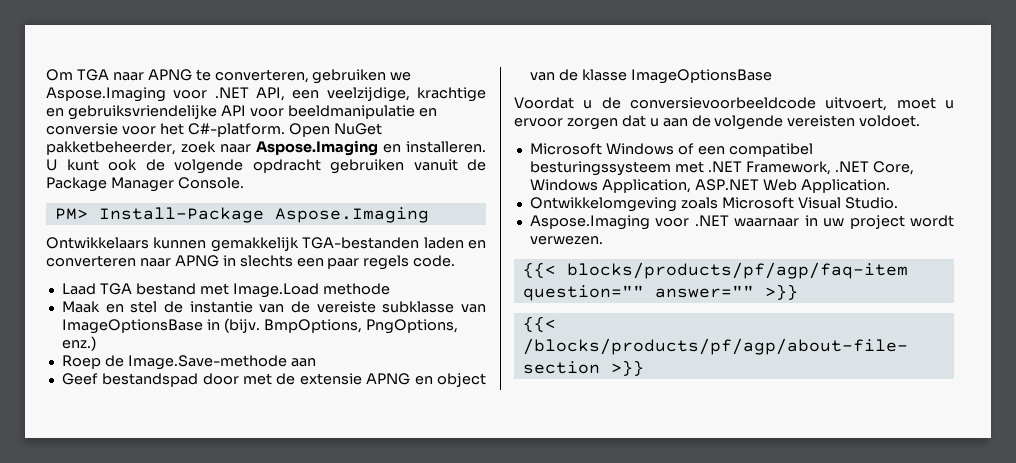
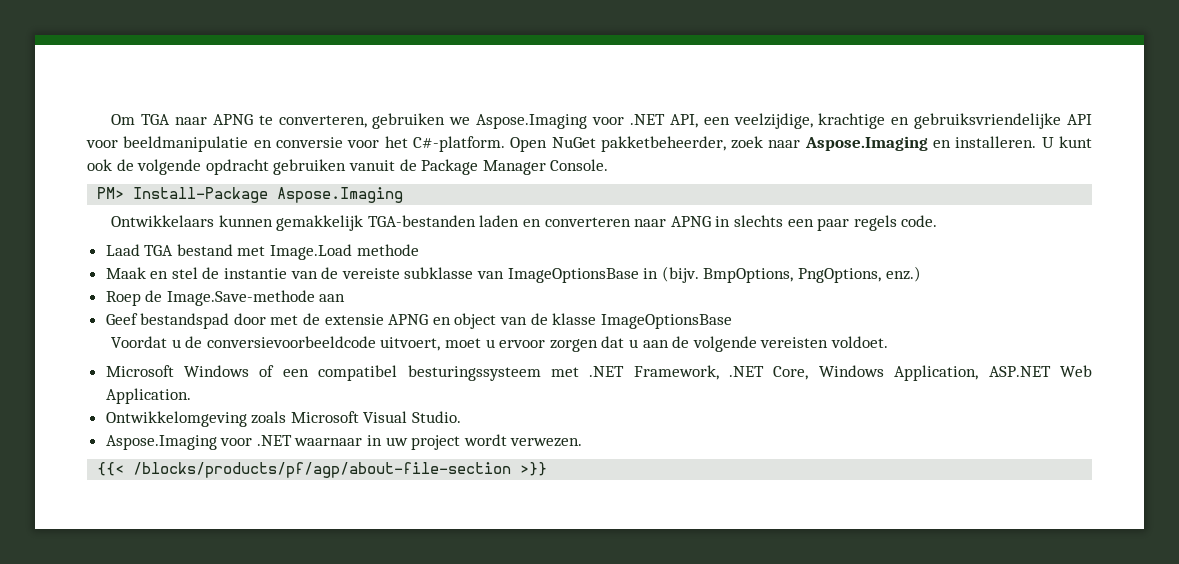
- {{< blocks/products/pf/agp/faq-item question="" answer="" >}}

